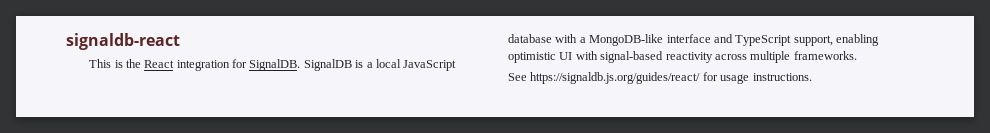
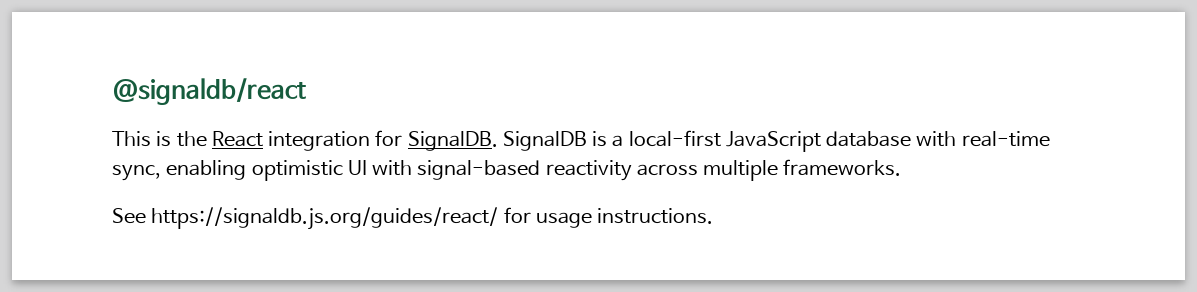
- signaldb-react
+ @signaldb/react
- SignalDB is a local JavaScript database with a MongoDB-like interface and TypeScript support, enabling optimistic UI with signal-based reactivity across multiple frameworks.
+ SignalDB is a local-first JavaScript database with real-time sync, enabling optimistic UI with signal-based reactivity across multiple frameworks.

